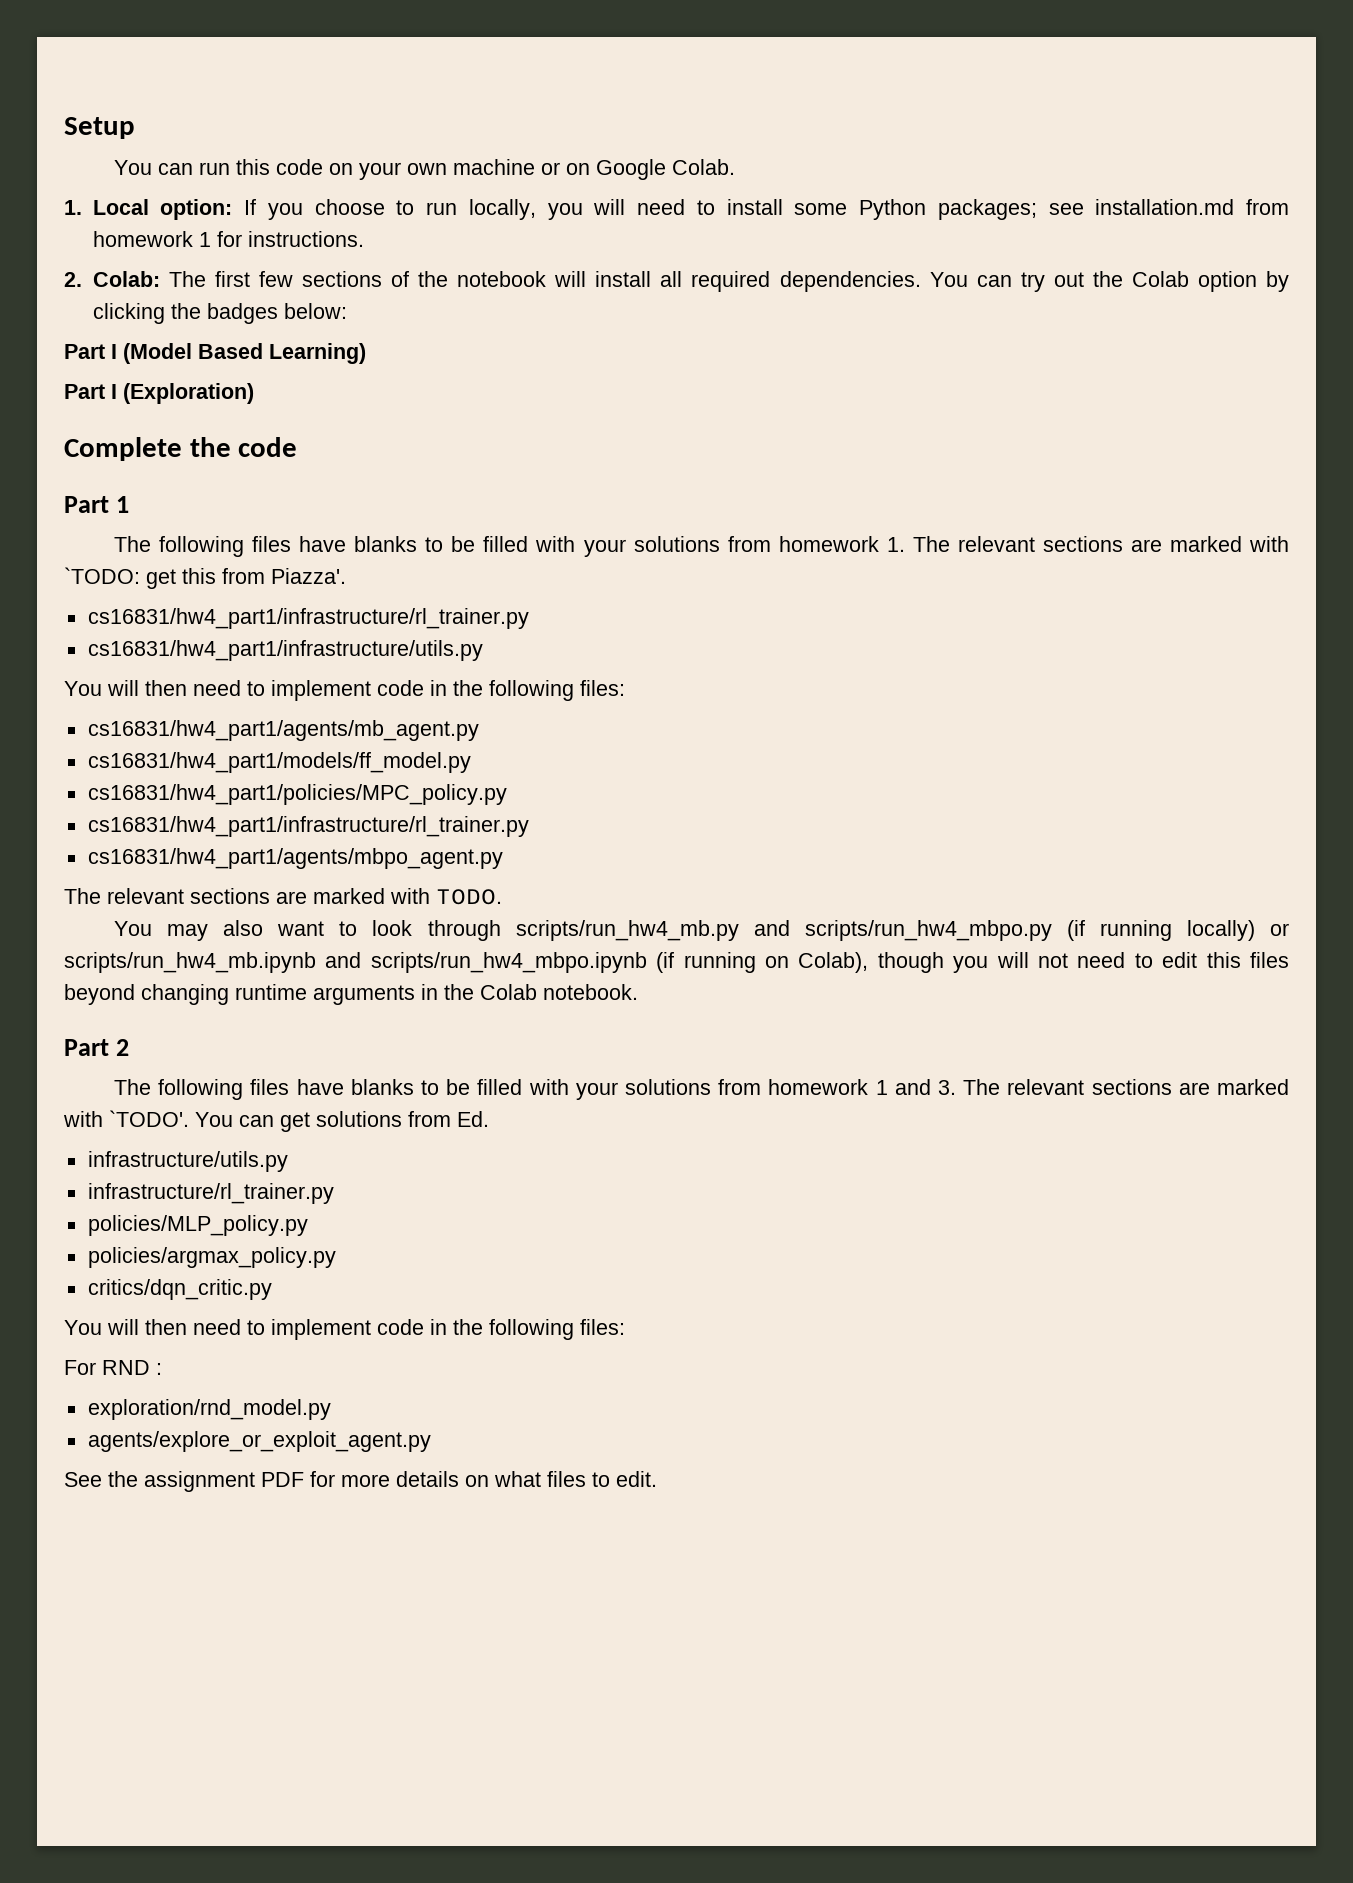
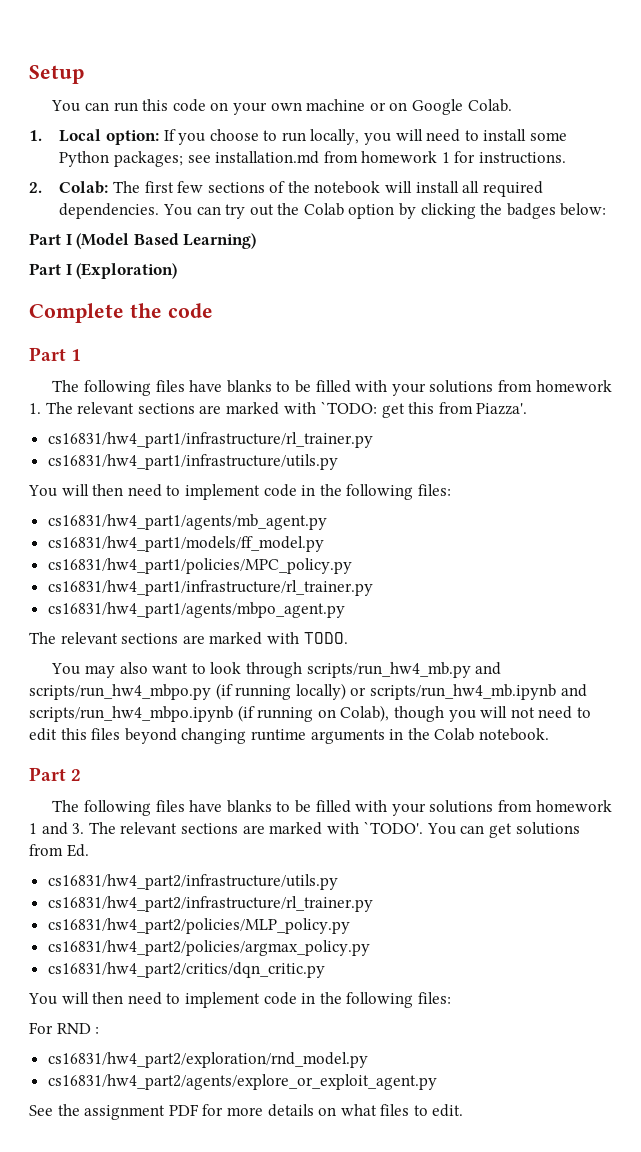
- infrastructure/utils.py
- infrastructure/rl_trainer.py
- policies/MLP_policy.py
- policies/argmax_policy.py
- critics/dqn_critic.py
+ cs16831/hw4_part2/infrastructure/utils.py
+ cs16831/hw4_part2/infrastructure/rl_trainer.py
+ cs16831/hw4_part2/policies/MLP_policy.py
+ cs16831/hw4_part2/policies/argmax_policy.py
+ cs16831/hw4_part2/critics/dqn_critic.py
- exploration/rnd_model.py
- agents/explore_or_exploit_agent.py
+ cs16831/hw4_part2/exploration/rnd_model.py
+ cs16831/hw4_part2/agents/explore_or_exploit_agent.py

